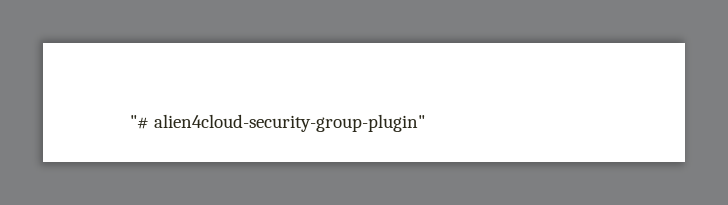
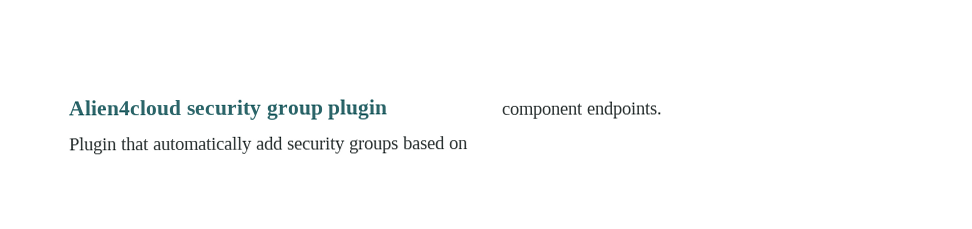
- "# alien4cloud-security-group-plugin"
+ Alien4cloud security group plugin
+ Plugin that automatically add security groups based on component endpoints.

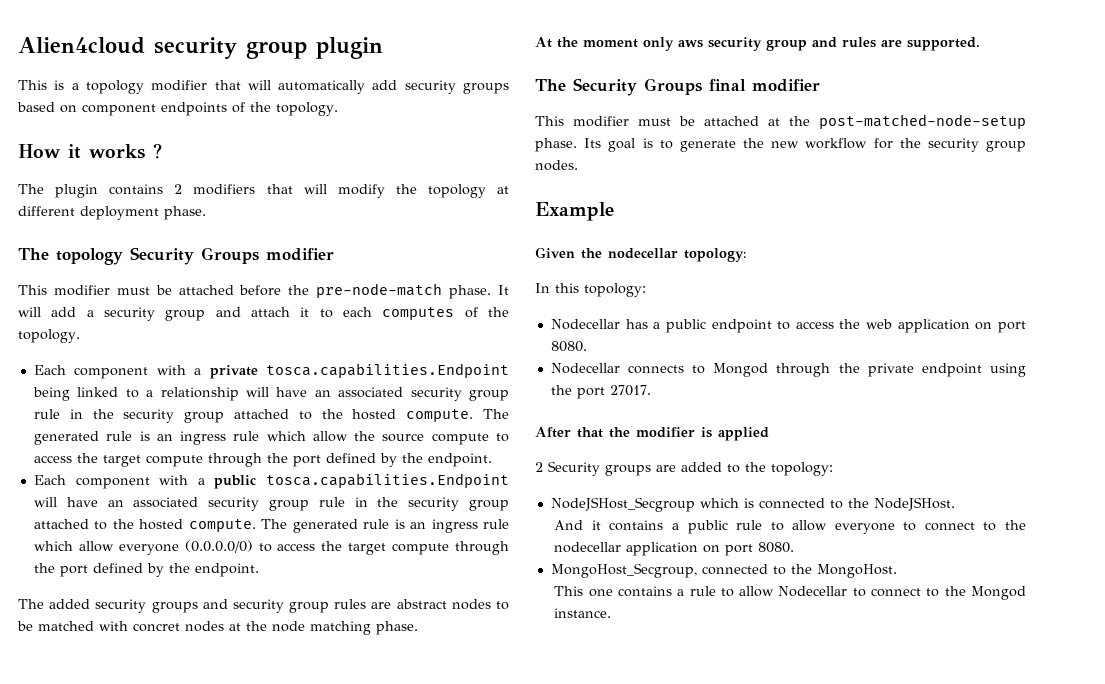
- Plugin that automatically add security groups based on component endpoints.
+ This is a topology modifier that will automatically add security groups based on component endpoints of the topology.
+ How it works ?
+ The plugin contains 2 modifiers that will modify the topology at different deployment phase.
+ The topology Security Groups modifier
+ This modifier must be attached before the pre-node-match phase. It will add a security group and attach it to each computes of the topology.
+ Each component with a private tosca.capabilities.Endpoint being linked to a relationship will have an associated security group rule in the security group attached to the hosted compute. The generated rule is an ingress rule which allow the source compute to access the target compute through the port defined by the endpoint.
+ Each component with a public tosca.capabilities.Endpoint will have an associated security group rule in the security group attached to the hosted compute. The generated rule is an ingress rule which allow everyone (0.0.0.0/0) to access the target compute through the port defined by the endpoint.
+ The added security groups and security group rules are abstract nodes to be matched with concret nodes at the node matching phase.
+ At the moment only aws security group and rules are supported.
+ The Security Groups final modifier
+ This modifier must be attached at the post-matched-node-setup phase. Its goal is to generate the new workflow for the security group nodes.
+ Example
+ Given the nodecellar topology:
+ In this topology:
+ Nodecellar has a public endpoint to access the web application on port 8080.
+ Nodecellar connects to Mongod through the private endpoint using the port 27017.
+ After that the modifier is applied
+ 2 Security groups are added to the topology:
+ NodeJSHost_Secgroup which is connected to the NodeJSHost.
+ And it contains a public rule to allow everyone to connect to the nodecellar application on port 8080.
+ MongoHost_Secgroup, connected to the MongoHost.
+ This one contains a rule to allow Nodecellar to connect to the Mongod instance.

